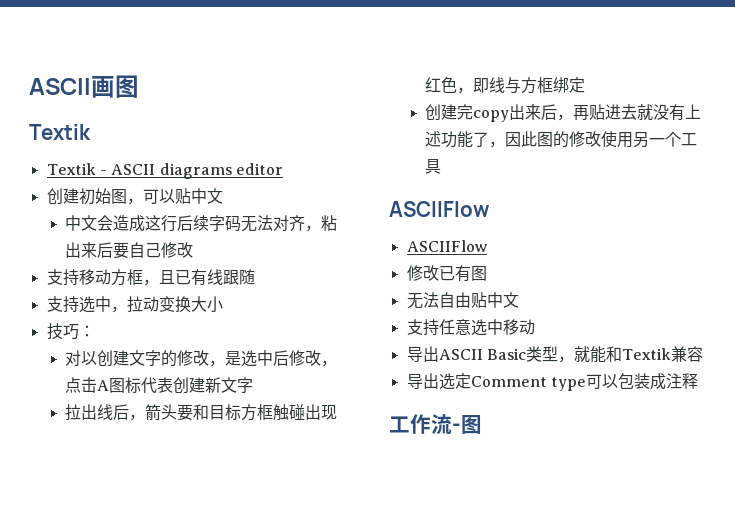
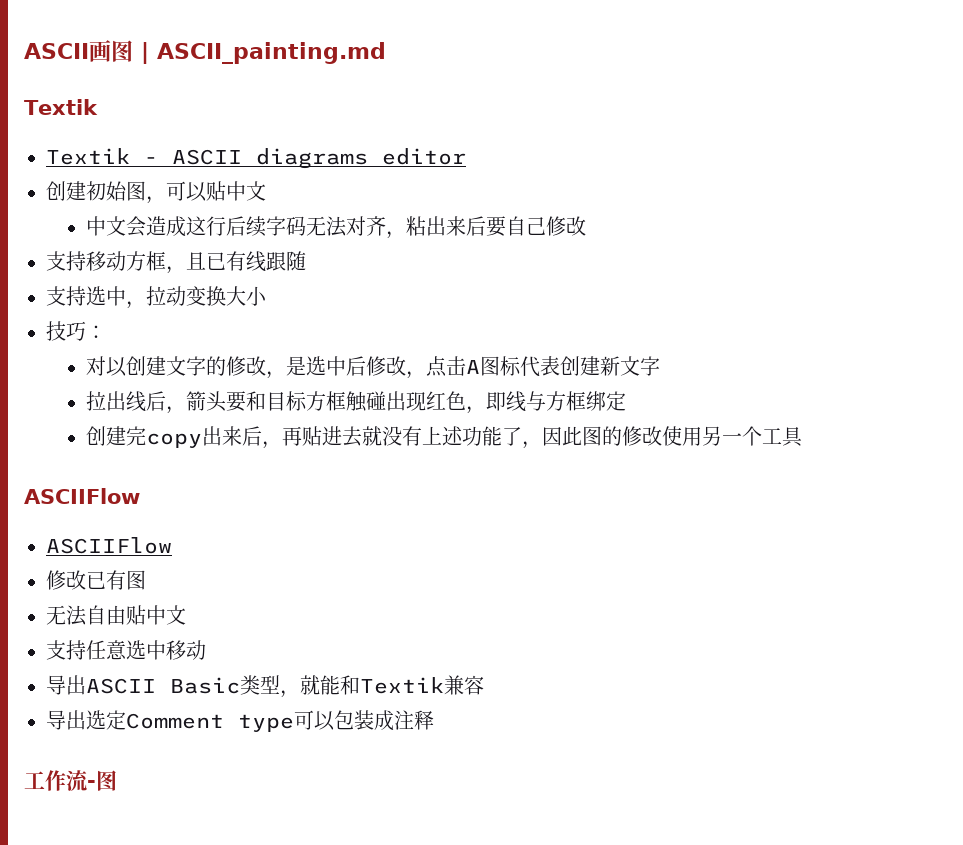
- ASCII画图
+ ASCII画图 | ASCII_painting.md

